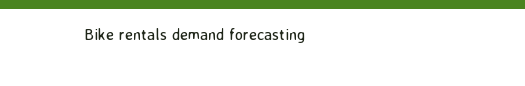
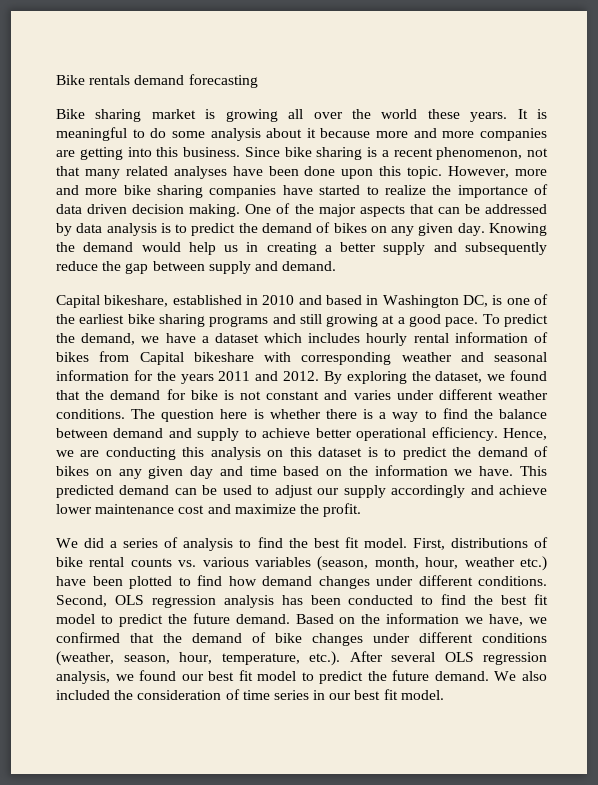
+ Bike sharing market is growing all over the world these years. It is meaningful to do some analysis about it because more and more companies are getting into this business. Since bike sharing is a recent phenomenon, not that many related analyses have been done upon this topic. However, more and more bike sharing companies have started to realize the importance of data driven decision making. One of the major aspects that can be addressed by data analysis is to predict the demand of bikes on any given day. Knowing the demand would help us in creating a better supply and subsequently reduce the gap between supply and demand.
+ Capital bikeshare, established in 2010 and based in Washington DC, is one of the earliest bike sharing programs and still growing at a good pace. To predict the demand, we have a dataset which includes hourly rental information of bikes from Capital bikeshare with corresponding weather and seasonal information for the years 2011 and 2012. By exploring the dataset, we found that the demand for bike is not constant and varies under different weather conditions. The question here is whether there is a way to find the balance between demand and supply to achieve better operational efficiency. Hence, we are conducting this analysis on this dataset is to predict the demand of bikes on any given day and time based on the information we have. This predicted demand can be used to adjust our supply accordingly and achieve lower maintenance cost and maximize the profit.
+ We did a series of analysis to find the best fit model. First, distributions of bike rental counts vs. various variables (season, month, hour, weather etc.) have been plotted to find how demand changes under different conditions. Second, OLS regression analysis has been conducted to find the best fit model to predict the future demand. Based on the information we have, we confirmed that the demand of bike changes under different conditions (weather, season, hour, temperature, etc.). After several OLS regression analysis, we found our best fit model to predict the future demand. We also included the consideration of time series in our best fit model.

